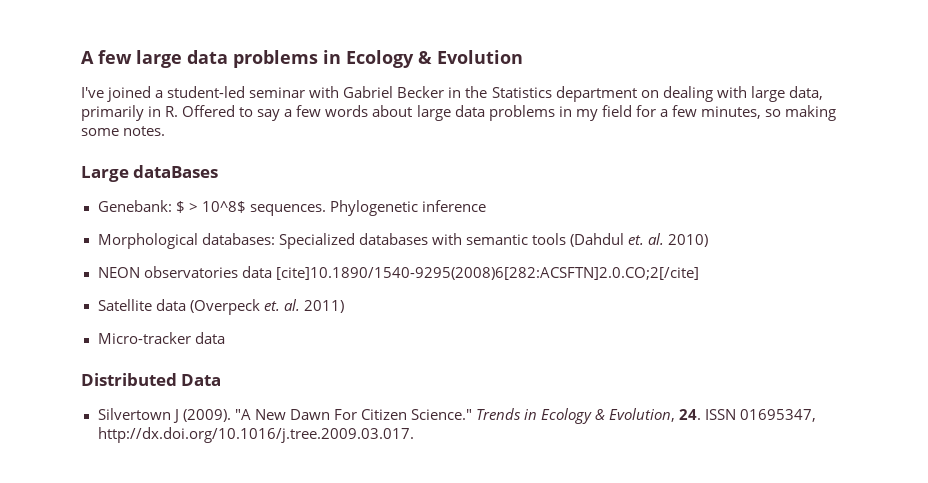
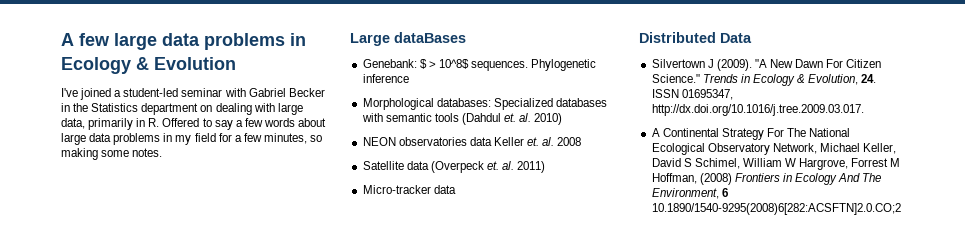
- NEON observatories data [cite]10.1890/1540-9295(2008)6[282:ACSFTN]2.0.CO;2[/cite]
+ NEON observatories data Keller et. al. 2008
+ A Continental Strategy For The National Ecological Observatory Network, Michael Keller, David S Schimel, William W Hargrove, Forrest M Hoffman, (2008) Frontiers in Ecology And The Environment, 6 10.1890/1540-9295(2008)6[282:ACSFTN]2.0.CO;2

